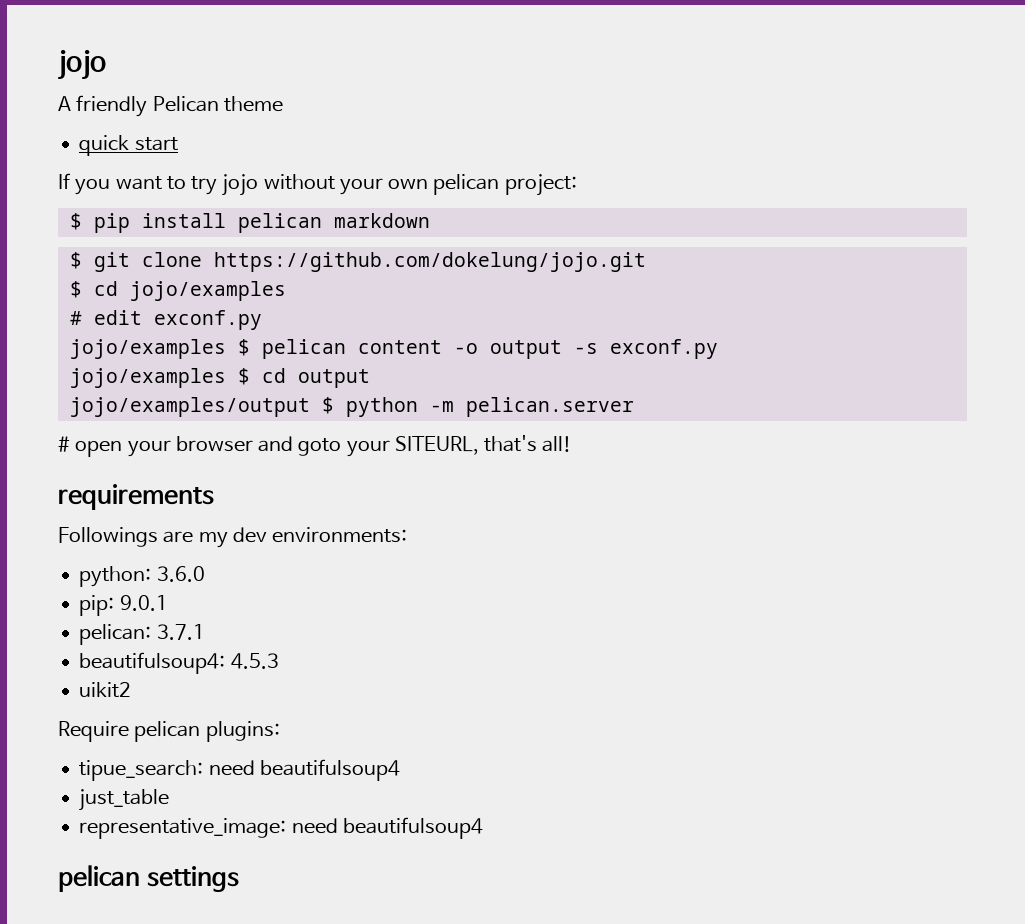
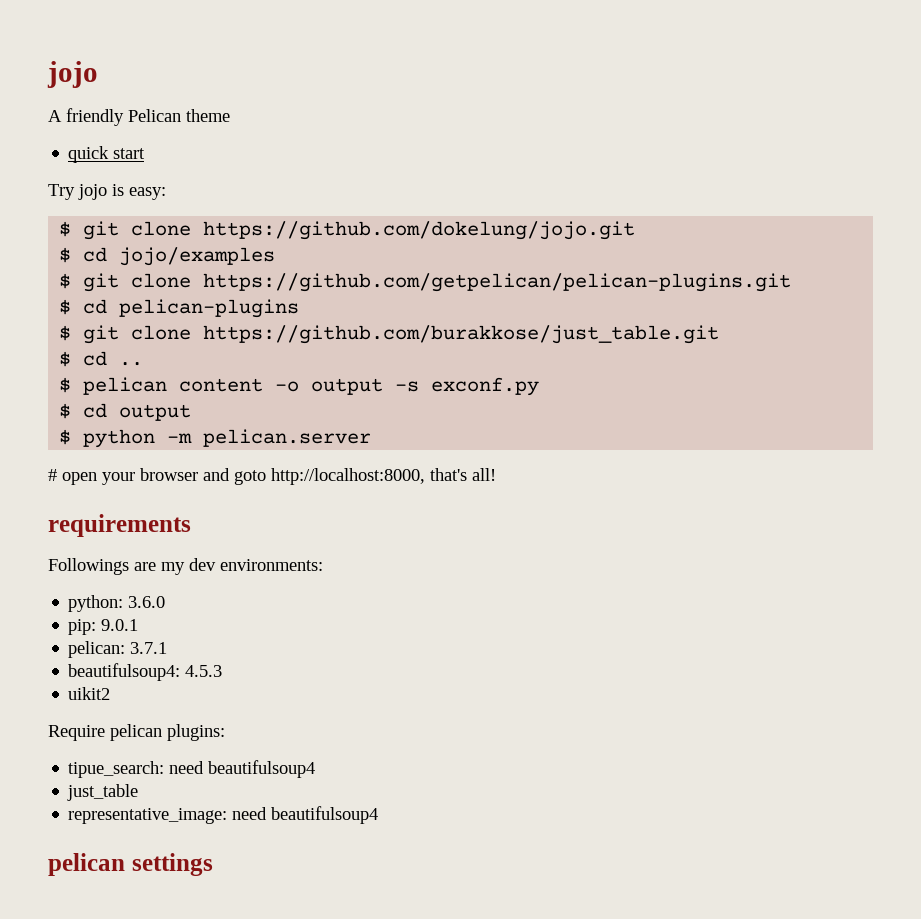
- If you want to try jojo without your own pelican project:
- $ pip install pelican markdown
+ Try jojo is easy:
- # edit exconf.py
- jojo/examples $ pelican content -o output -s exconf.py
+ $ git clone https://github.com/getpelican/pelican-plugins.git
+ $ cd pelican-plugins
+ $ git clone https://github.com/burakkose/just_table.git
+ $ cd ..
+ $ pelican content -o output -s exconf.py
- jojo/examples $ cd output
+ $ cd output
- jojo/examples/output $ python -m pelican.server
+ $ python -m pelican.server
- # open your browser and goto your SITEURL, that's all!
+ # open your browser and goto http://localhost:8000, that's all!

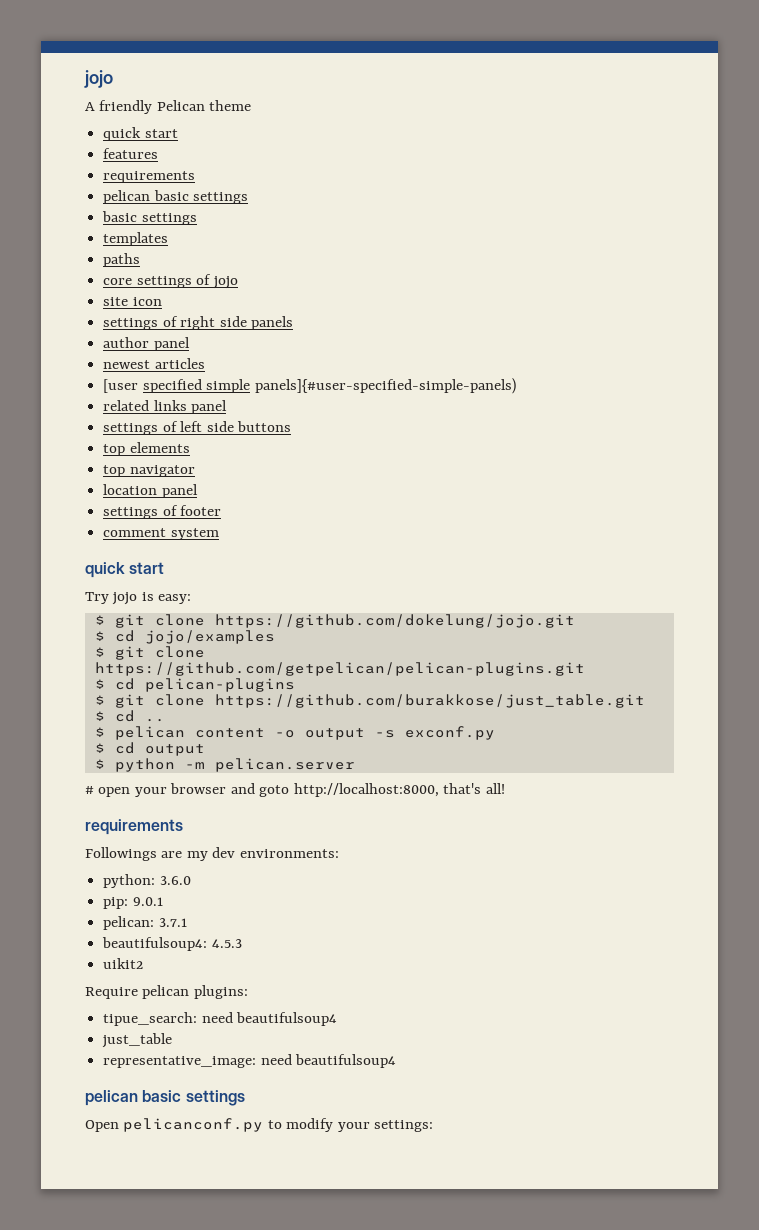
+ features
+ requirements
+ pelican basic settings
+ basic settings
+ templates
+ paths
+ core settings of jojo
+ site icon
+ settings of right side panels
+ author panel
+ newest articles
+ [user specified simple panels]{#user-specified-simple-panels)
+ related links panel
+ settings of left side buttons
+ top elements
+ top navigator
+ location panel
+ settings of footer
+ comment system
+ quick start
  representative_image: need beautifulsoup4
- pelican settings
+ pelican basic settings
+ Open pelicanconf.py to modify your settings:

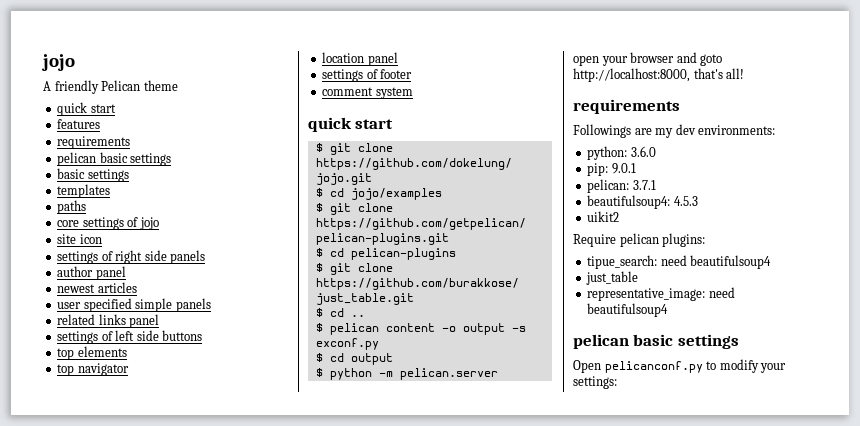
- [user specified simple panels]{#user-specified-simple-panels)
+ user specified simple panels
- Try jojo is easy:
- # open your browser and goto http://localhost:8000, that's all!
+ open your browser and goto http://localhost:8000, that's all!

